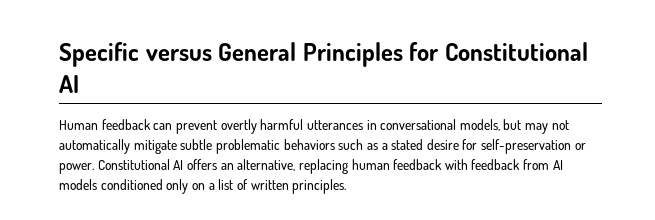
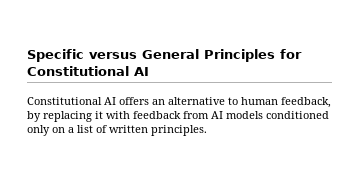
- Human feedback can prevent overtly harmful utterances in conversational models, but may not automatically mitigate subtle problematic behaviors such as a stated desire for self-preservation or power. Constitutional AI offers an alternative, replacing human feedback with feedback from AI models conditioned only on a list of written principles.
+ Constitutional AI offers an alternative to human feedback, by replacing it with feedback from AI models conditioned only on a list of written principles.

